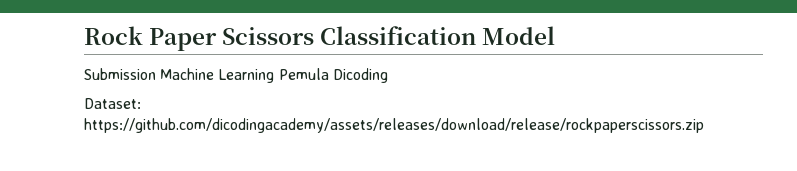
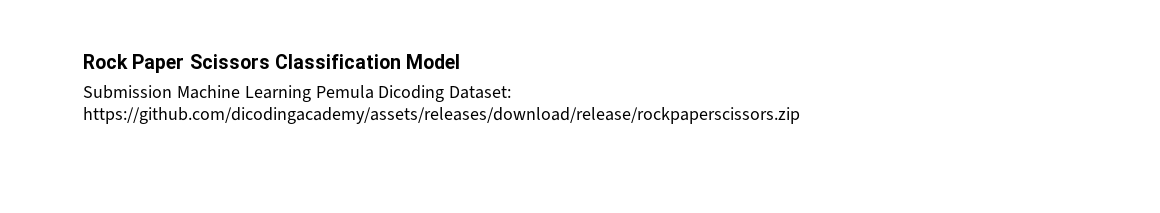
- Submission Machine Learning Pemula Dicoding
- Dataset: https://github.com/dicodingacademy/assets/releases/download/release/rockpaperscissors.zip
+ Submission Machine Learning Pemula Dicoding Dataset: https://github.com/dicodingacademy/assets/releases/download/release/rockpaperscissors.zip

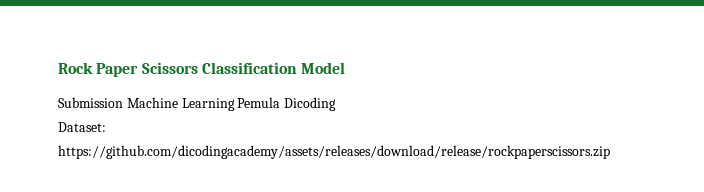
- Submission Machine Learning Pemula Dicoding Dataset: https://github.com/dicodingacademy/assets/releases/download/release/rockpaperscissors.zip
+ Submission Machine Learning Pemula Dicoding
+ Dataset: https://github.com/dicodingacademy/assets/releases/download/release/rockpaperscissors.zip

